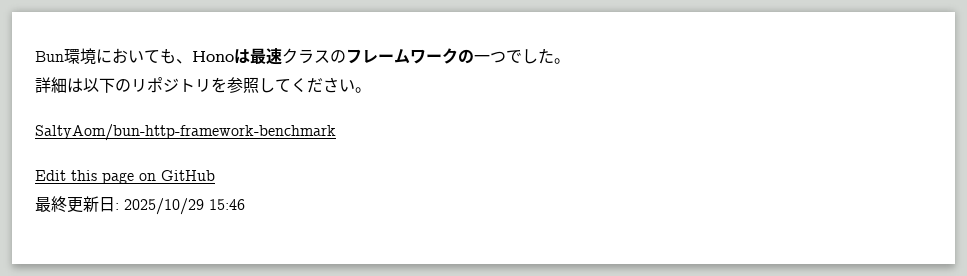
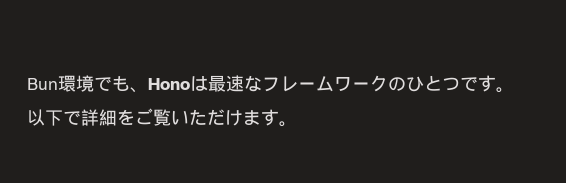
- Bun環境においても、Honoは最速クラスのフレームワークの一つでした。
- 詳細は以下のリポジトリを参照してください。
- SaltyAom/bun-http-framework-benchmark
- Edit this page on GitHub
- 最終更新日: 2025/10/29 15:46
+ Bun環境でも、Honoは最速なフレームワークのひとつです。
+ 以下で詳細をご覧いただけます。

